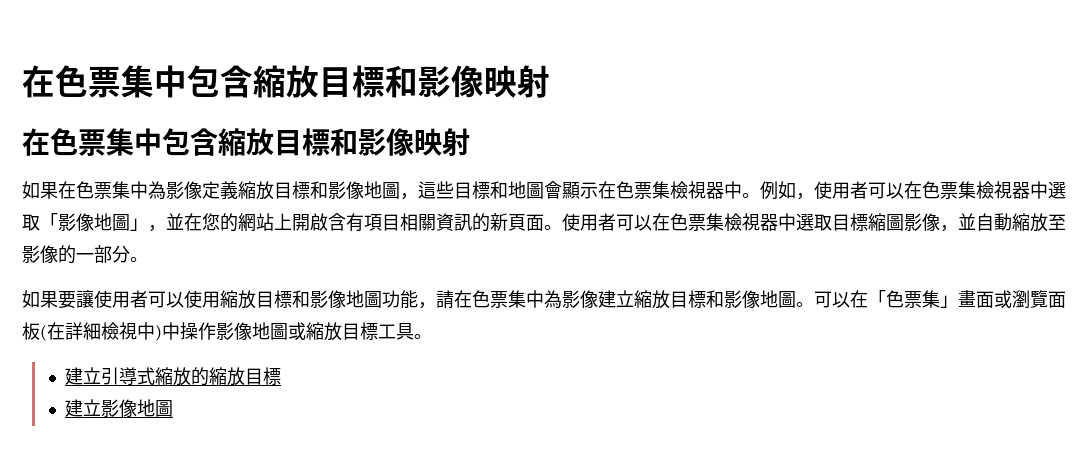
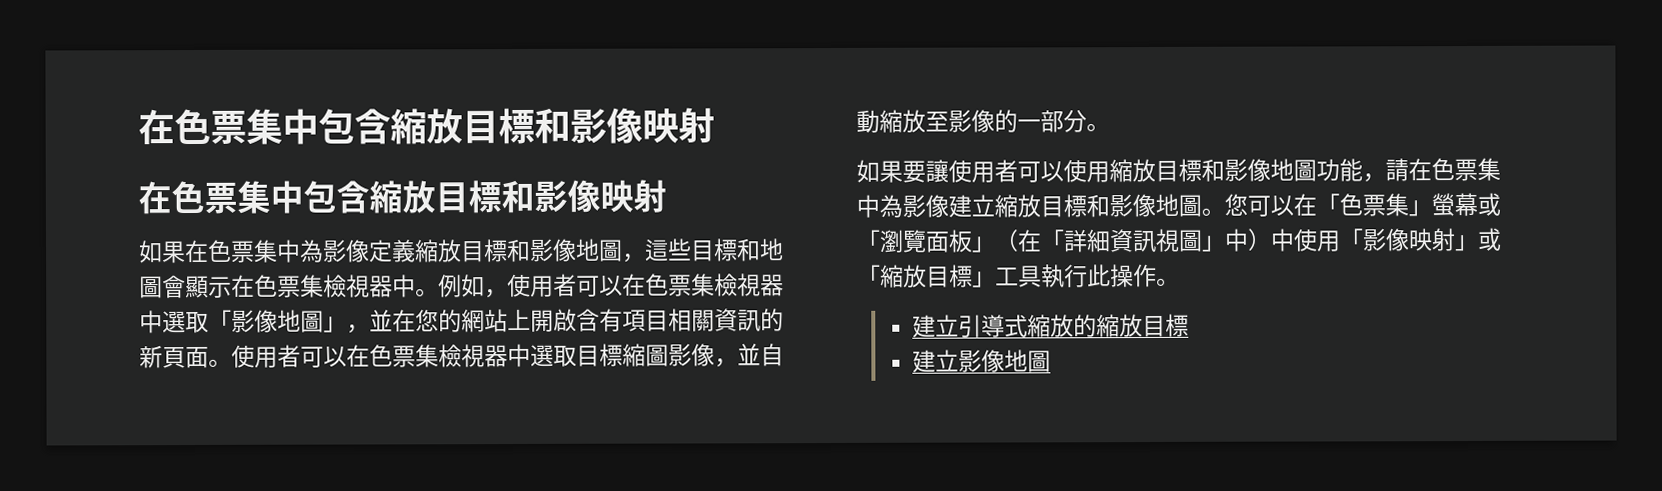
- 可以在「色票集」畫面或瀏覽面板(在詳細檢視中)中操作影像地圖或縮放目標工具。
+ 您可以在「色票集」螢幕或「瀏覽面板」（在「詳細資訊視圖」中）中使用「影像映射」或「縮放目標」工具執行此操作。

